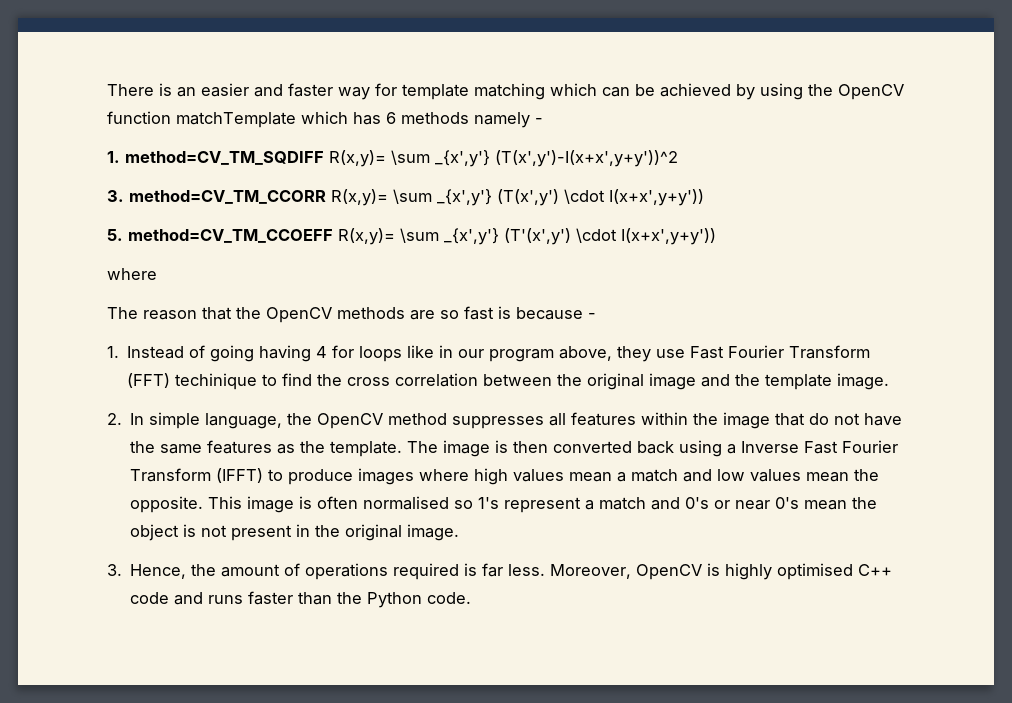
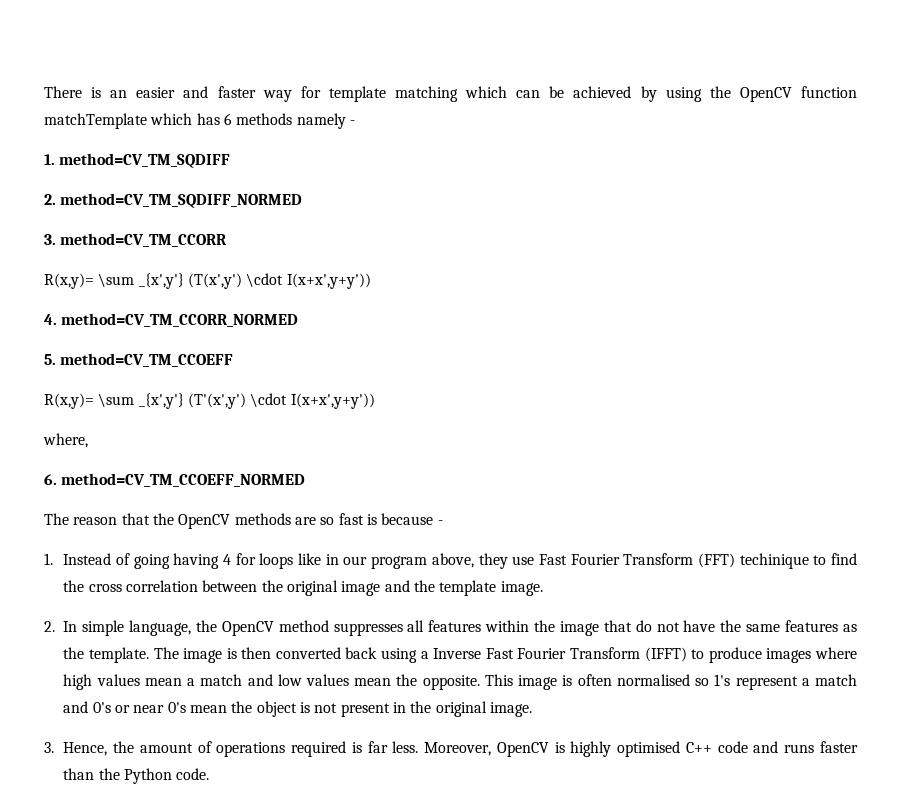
- 1. method=CV_TM_SQDIFF R(x,y)= \sum _{x',y'} (T(x',y')-I(x+x',y+y'))^2
+ 1. method=CV_TM_SQDIFF
+ 2. method=CV_TM_SQDIFF_NORMED
- 3. method=CV_TM_CCORR R(x,y)= \sum _{x',y'} (T(x',y') \cdot I(x+x',y+y'))
+ 3. method=CV_TM_CCORR
+ R(x,y)= \sum _{x',y'} (T(x',y') \cdot I(x+x',y+y'))
+ 4. method=CV_TM_CCORR_NORMED
- 5. method=CV_TM_CCOEFF R(x,y)= \sum _{x',y'} (T'(x',y') \cdot I(x+x',y+y'))
- where
+ 5. method=CV_TM_CCOEFF
+ R(x,y)= \sum _{x',y'} (T'(x',y') \cdot I(x+x',y+y'))
+ where,
+ 6. method=CV_TM_CCOEFF_NORMED

